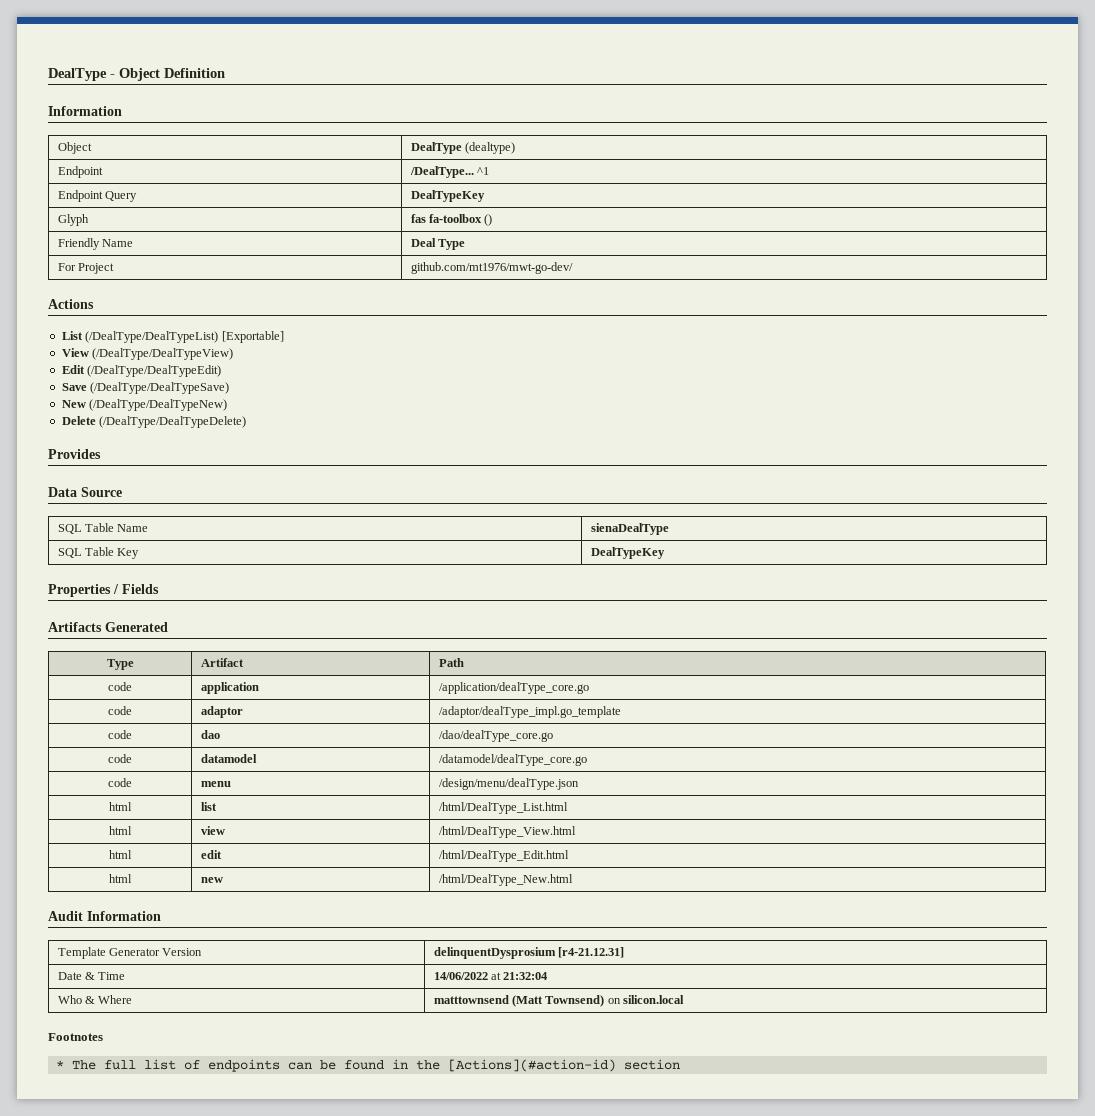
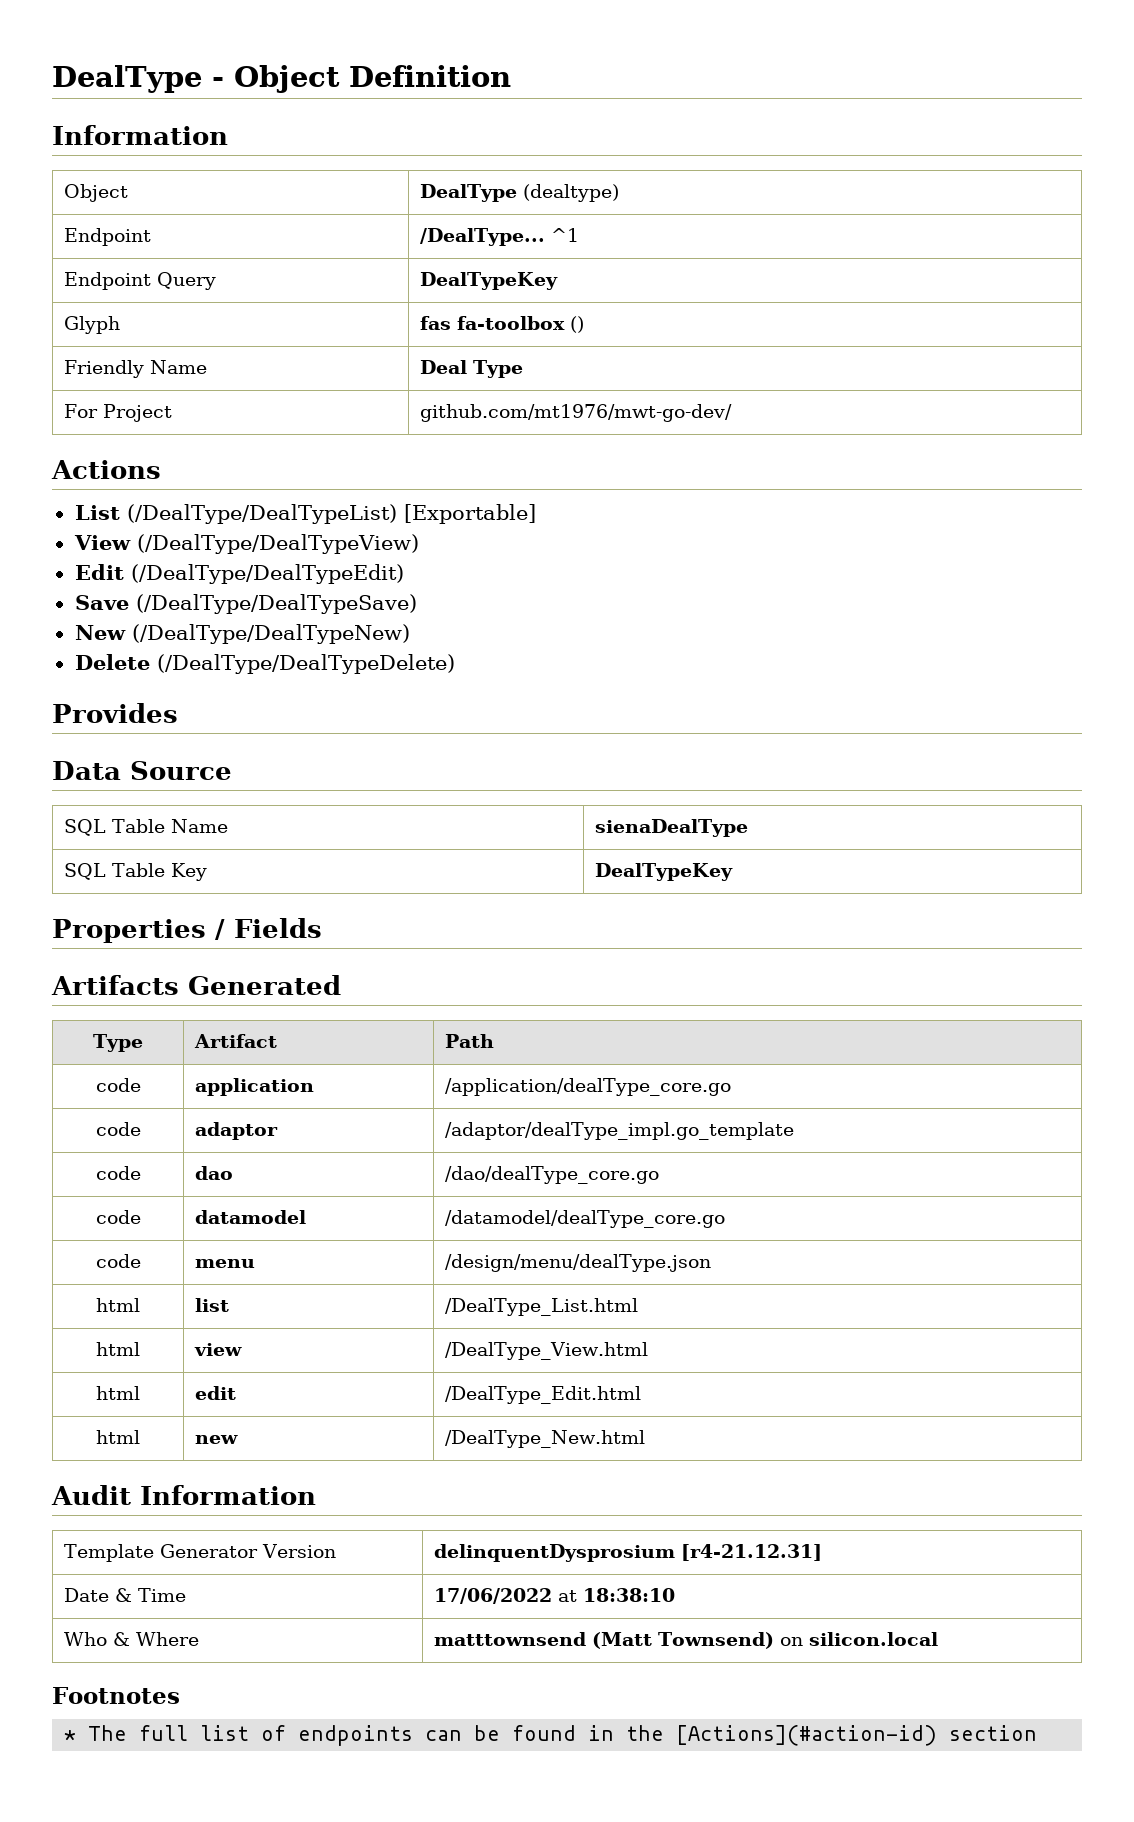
- html | list | /html/DealType_List.html
+ html | list | /DealType_List.html
- html | view | /html/DealType_View.html
+ html | view | /DealType_View.html
- html | edit | /html/DealType_Edit.html
+ html | edit | /DealType_Edit.html
- html | new | /html/DealType_New.html
+ html | new | /DealType_New.html
- Date & Time | 14/06/2022 at 21:32:04
+ Date & Time | 17/06/2022 at 18:38:10

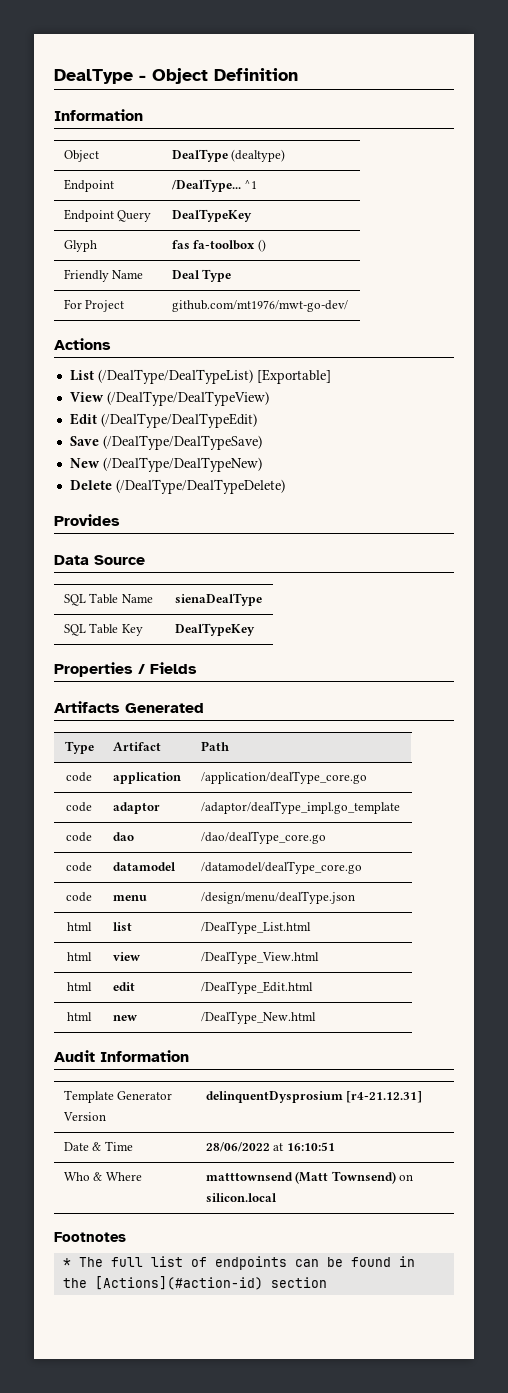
- Date & Time | 17/06/2022 at 18:38:10
+ Date & Time | 28/06/2022 at 16:10:51

